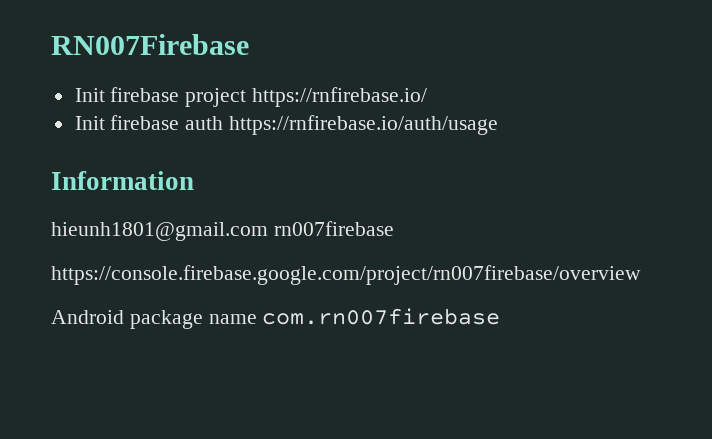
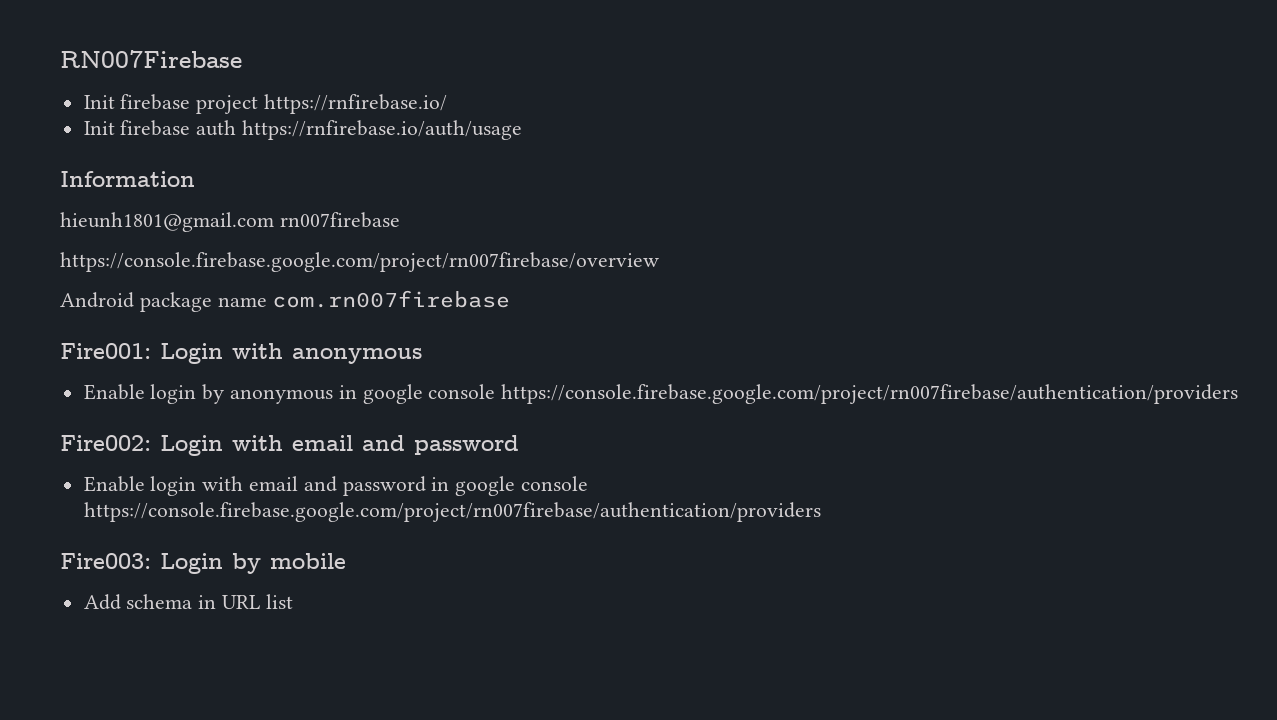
+ Fire001: Login with anonymous
+ Enable login by anonymous in google console https://console.firebase.google.com/project/rn007firebase/authentication/providers
+ Fire002: Login with email and password
+ Enable login with email and password in google console https://console.firebase.google.com/project/rn007firebase/authentication/providers
+ Fire003: Login by mobile
+ Add schema in URL list

